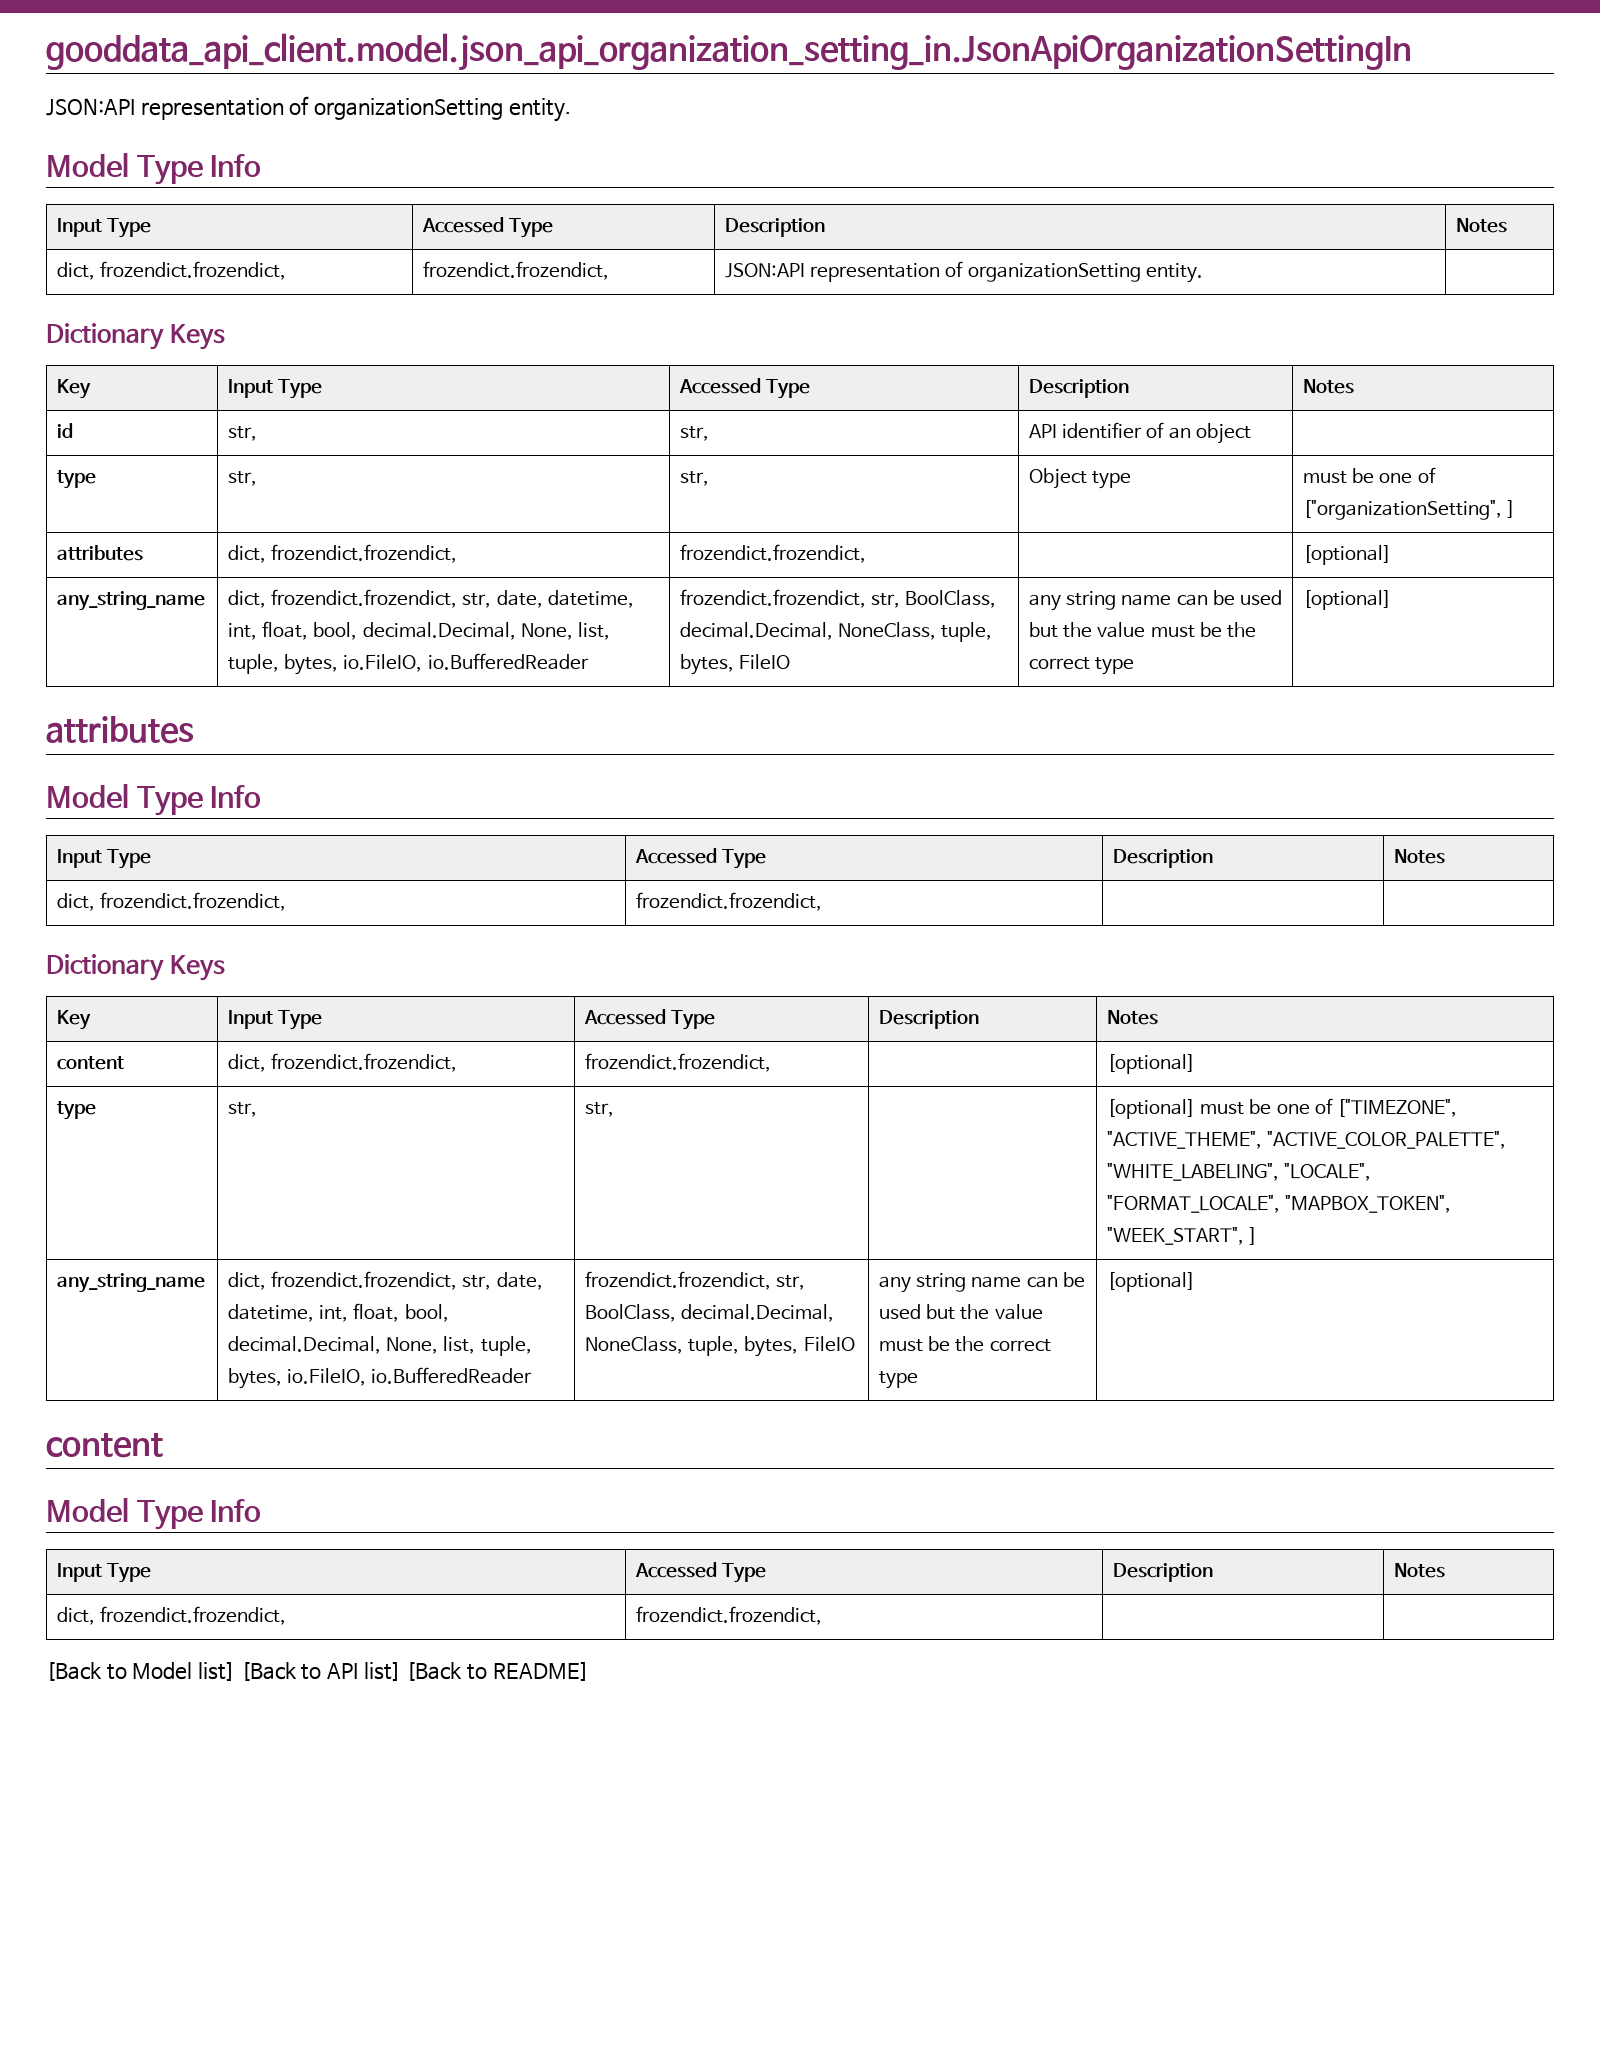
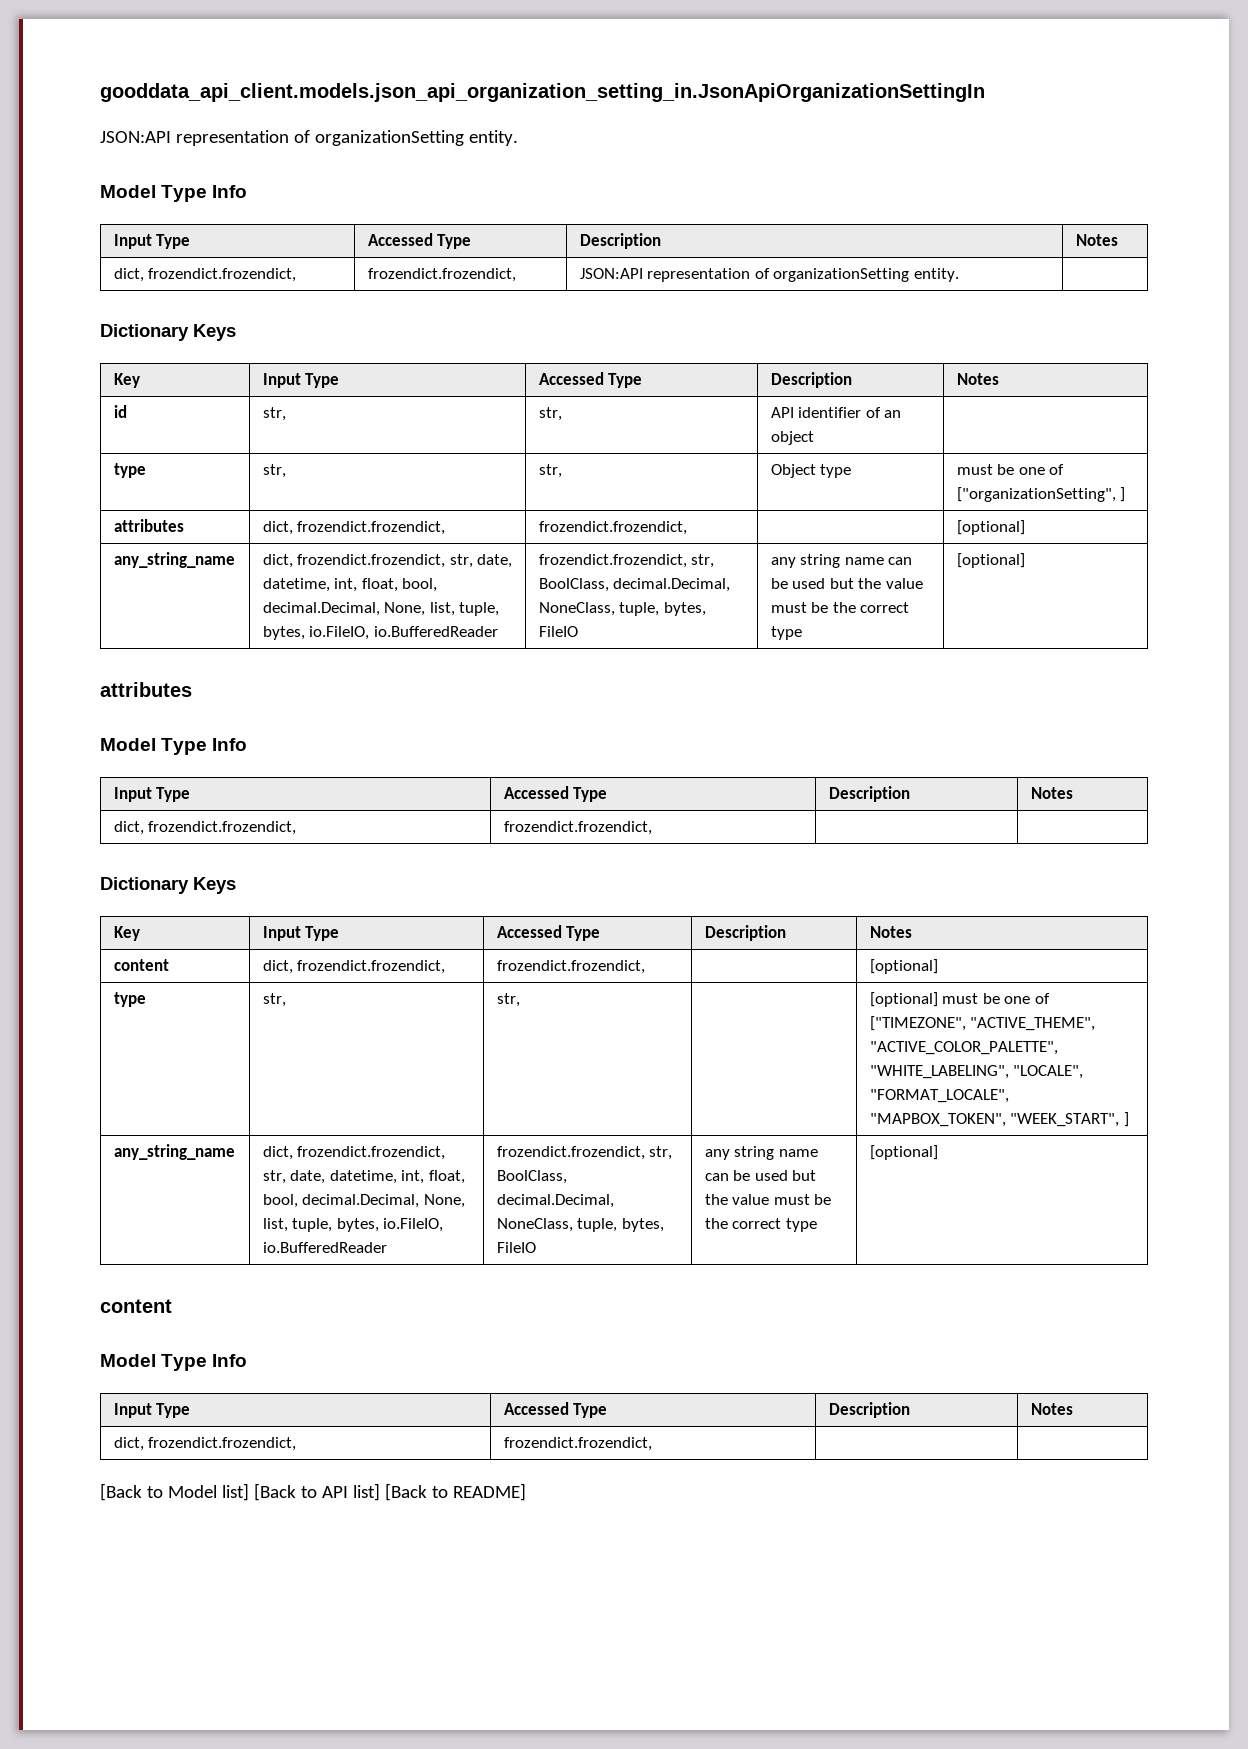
- gooddata_api_client.model.json_api_organization_setting_in.JsonApiOrganizationSettingIn
+ gooddata_api_client.models.json_api_organization_setting_in.JsonApiOrganizationSettingIn

